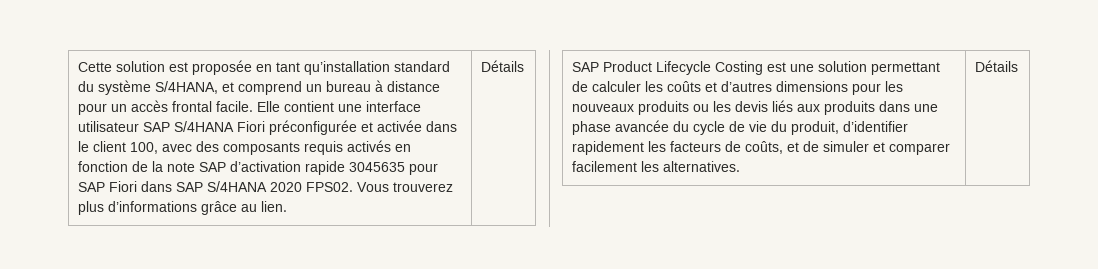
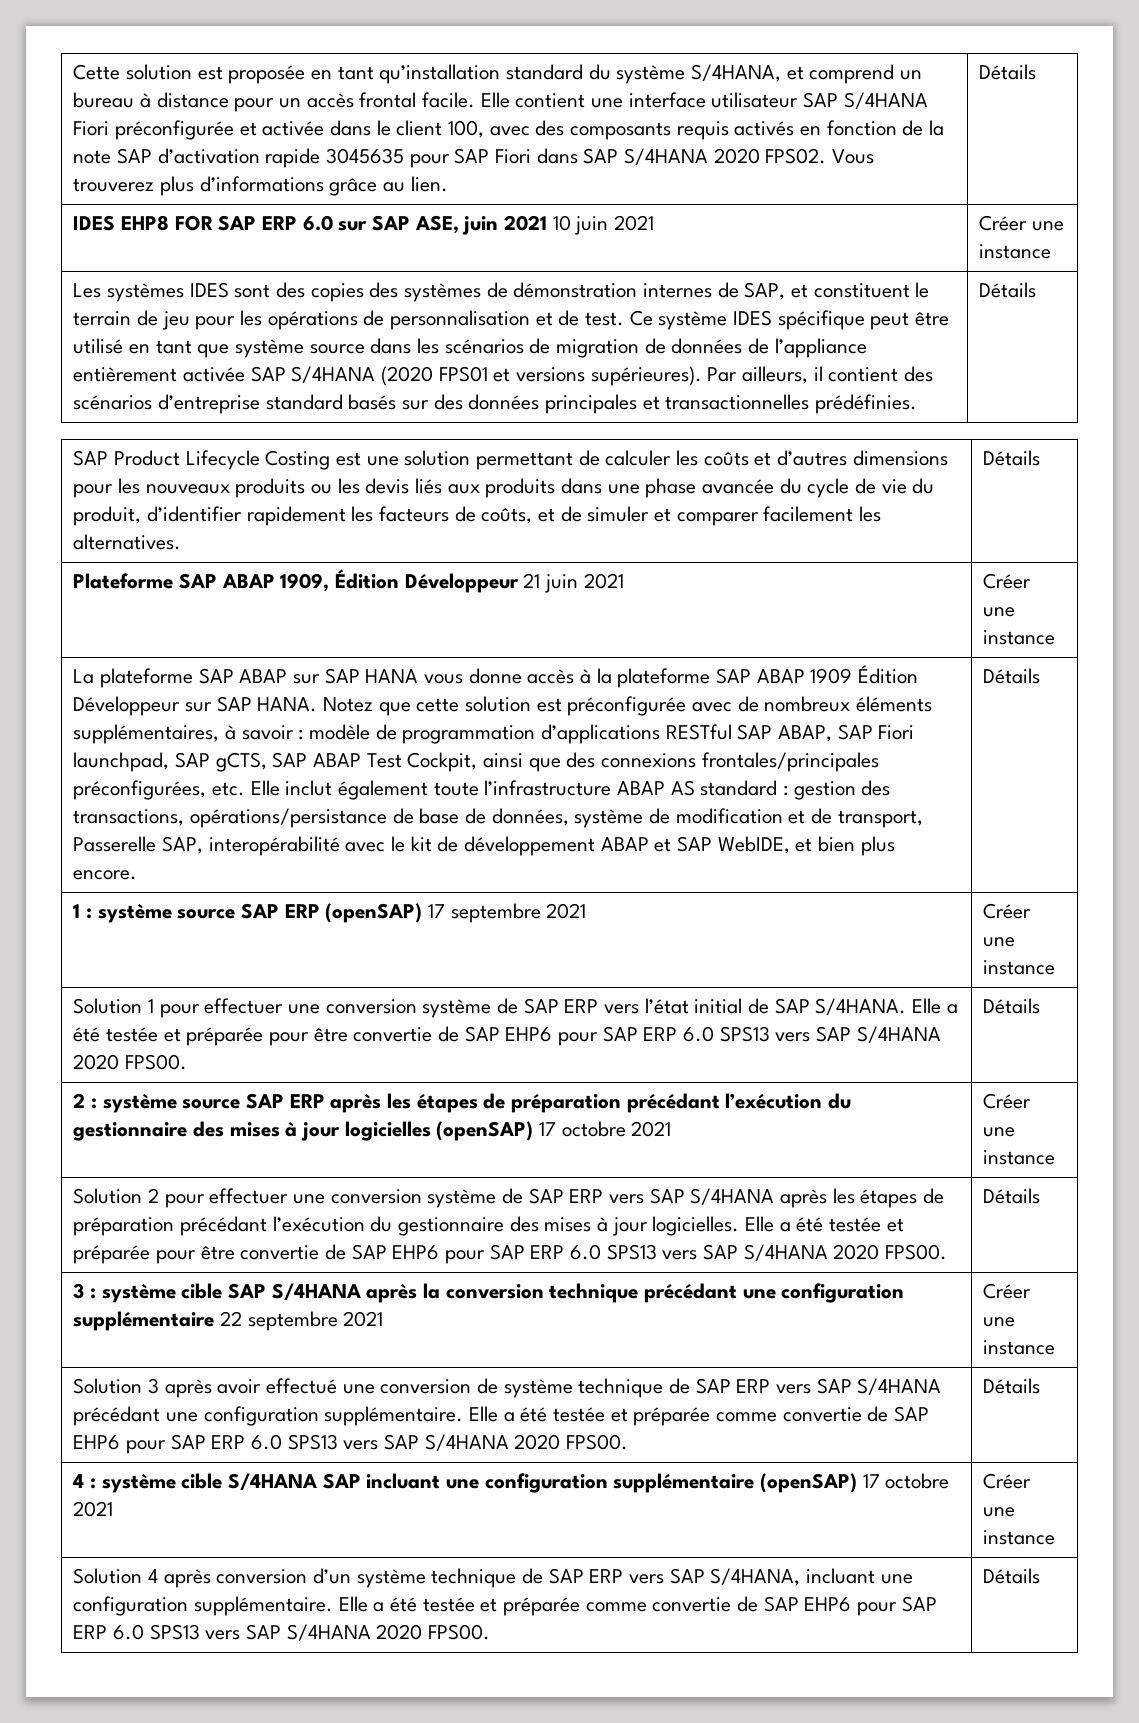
+ IDES EHP8 FOR SAP ERP 6.0 sur SAP ASE, juin 2021 10 juin 2021 | Créer une instance
+ Les systèmes IDES sont des copies des systèmes de démonstration internes de SAP, et constituent le terrain de jeu pour les opérations de personnalisation et de test. Ce système IDES spécifique peut être utilisé en tant que système source dans les scénarios de migration de données de l’appliance entièrement activée SAP S/4HANA (2020 FPS01 et versions supérieures). Par ailleurs, il contient des scénarios d’entreprise standard basés sur des données principales et transactionnelles prédéfinies. | Détails
+ Plateforme SAP ABAP 1909, Édition Développeur 21 juin 2021 | Créer une instance
+ La plateforme SAP ABAP sur SAP HANA vous donne accès à la plateforme SAP ABAP 1909 Édition Développeur sur SAP HANA. Notez que cette solution est préconfigurée avec de nombreux éléments supplémentaires, à savoir : modèle de programmation d’applications RESTful SAP ABAP, SAP Fiori launchpad, SAP gCTS, SAP ABAP Test Cockpit, ainsi que des connexions frontales/principales préconfigurées, etc. Elle inclut également toute l’infrastructure ABAP AS standard : gestion des transactions, opérations/persistance de base de données, système de modification et de transport, Passerelle SAP, interopérabilité avec le kit de développement ABAP et SAP WebIDE, et bien plus encore. | Détails
+ 1 : système source SAP ERP (openSAP) 17 septembre 2021 | Créer une instance
+ Solution 1 pour effectuer une conversion système de SAP ERP vers l’état initial de SAP S/4HANA. Elle a été testée et préparée pour être convertie de SAP EHP6 pour SAP ERP 6.0 SPS13 vers SAP S/4HANA 2020 FPS00. | Détails
+ 2 : système source SAP ERP après les étapes de préparation précédant l’exécution du gestionnaire des mises à jour logicielles (openSAP) 17 octobre 2021 | Créer une instance
+ Solution 2 pour effectuer une conversion système de SAP ERP vers SAP S/4HANA après les étapes de préparation précédant l’exécution du gestionnaire des mises à jour logicielles. Elle a été testée et préparée pour être convertie de SAP EHP6 pour SAP ERP 6.0 SPS13 vers SAP S/4HANA 2020 FPS00. | Détails
+ 3 : système cible SAP S/4HANA après la conversion technique précédant une configuration supplémentaire 22 septembre 2021 | Créer une instance
+ Solution 3 après avoir effectué une conversion de système technique de SAP ERP vers SAP S/4HANA précédant une configuration supplémentaire. Elle a été testée et préparée comme convertie de SAP EHP6 pour SAP ERP 6.0 SPS13 vers SAP S/4HANA 2020 FPS00. | Détails
+ 4 : système cible S/4HANA SAP incluant une configuration supplémentaire (openSAP) 17 octobre 2021 | Créer une instance
+ Solution 4 après conversion d’un système technique de SAP ERP vers SAP S/4HANA, incluant une configuration supplémentaire. Elle a été testée et préparée comme convertie de SAP EHP6 pour SAP ERP 6.0 SPS13 vers SAP S/4HANA 2020 FPS00. | Détails

